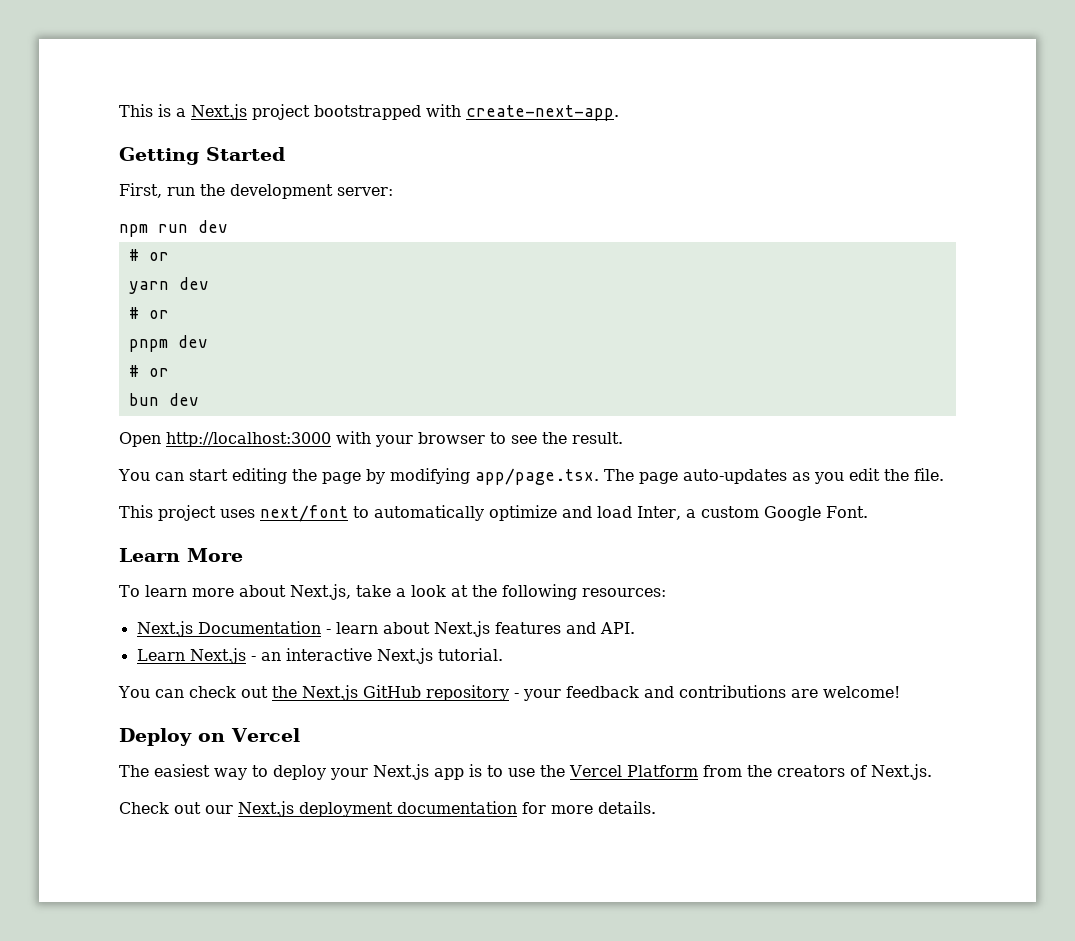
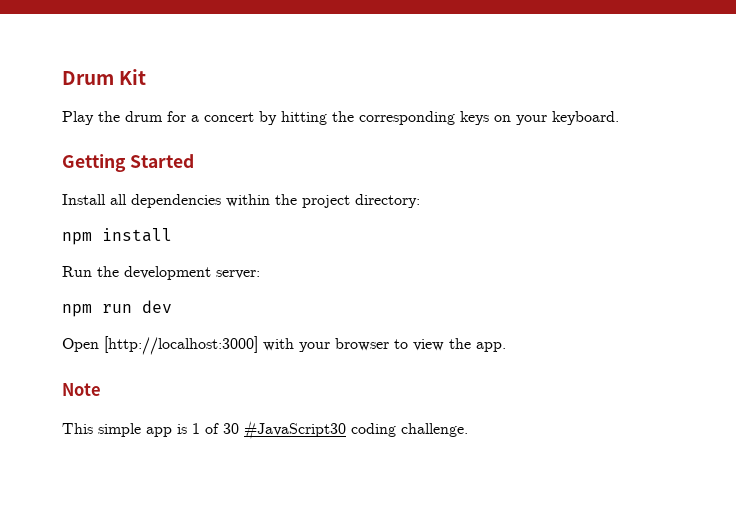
- This is a Next.js project bootstrapped with create-next-app.
+ Drum Kit
+ Play the drum for a concert by hitting the corresponding keys on your keyboard.
  Getting Started
- First, run the development server:
+ Install all dependencies within the project directory:
+ npm install
+ Run the development server:
  npm run dev
- # or
- yarn dev
- # or
- pnpm dev
- # or
- bun dev
- Open http://localhost:3000 with your browser to see the result.
- You can start editing the page by modifying app/page.tsx. The page auto-updates as you edit the file.
- This project uses next/font to automatically optimize and load Inter, a custom Google Font.
- Learn More
- To learn more about Next.js, take a look at the following resources:
- Next.js Documentation - learn about Next.js features and API.
- Learn Next.js - an interactive Next.js tutorial.
- You can check out the Next.js GitHub repository - your feedback and contributions are welcome!
- Deploy on Vercel
- The easiest way to deploy your Next.js app is to use the Vercel Platform from the creators of Next.js.
- Check out our Next.js deployment documentation for more details.
+ Open [http://localhost:3000] with your browser to view the app.
+ Note
+ This simple app is 1 of 30 #JavaScript30 coding challenge.

